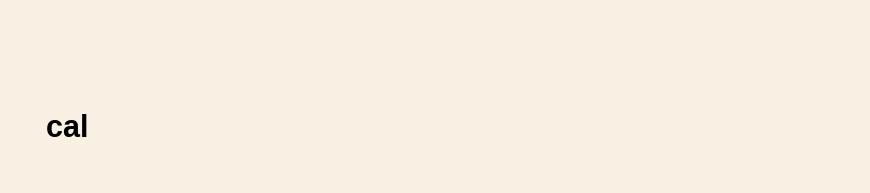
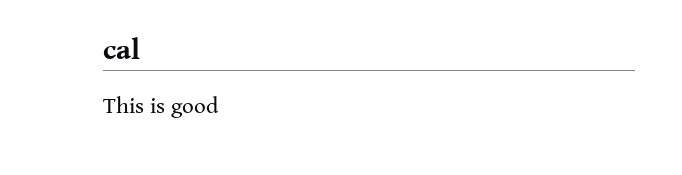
+ This is good

